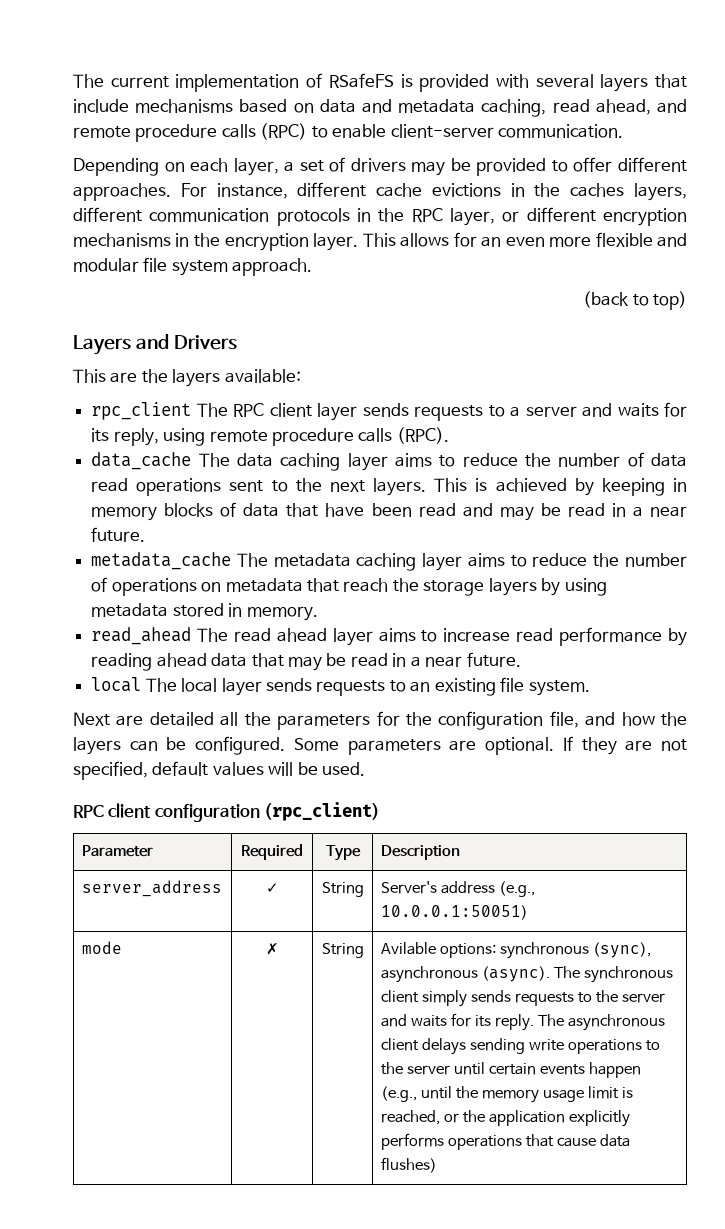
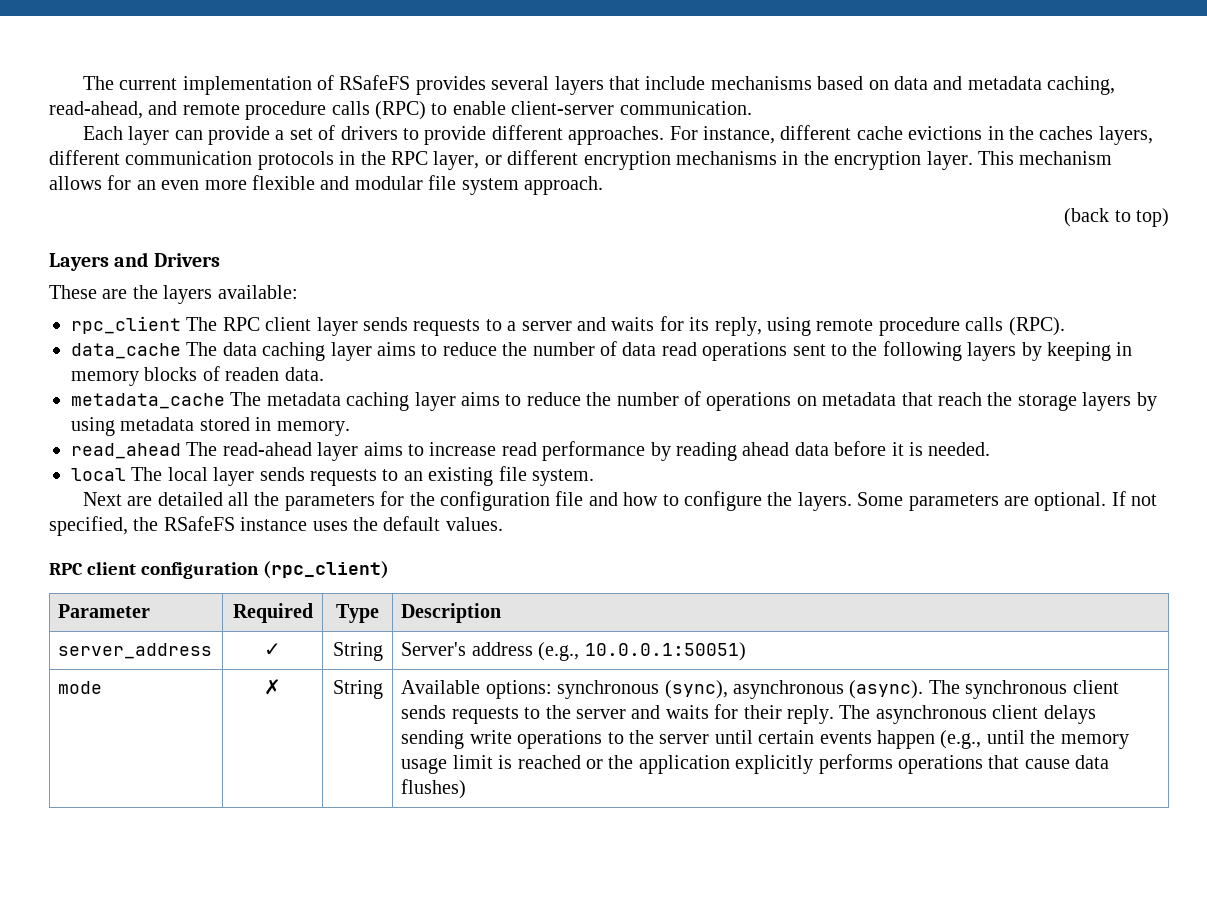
- The current implementation of RSafeFS is provided with several layers that include mechanisms based on data and metadata caching, read ahead, and remote procedure calls (RPC) to enable client-server communication.
+ The current implementation of RSafeFS provides several layers that include mechanisms based on data and metadata caching, read-ahead, and remote procedure calls (RPC) to enable client-server communication.
- Depending on each layer, a set of drivers may be provided to offer different approaches.
+ Each layer can provide a set of drivers to provide different approaches.
- This allows for an even more flexible and modular file system approach.
+ This mechanism allows for an even more flexible and modular file system approach.
- This are the layers available:
+ These are the layers available:
- data_cache The data caching layer aims to reduce the number of data read operations sent to the next layers. This is achieved by keeping in memory blocks of data that have been read and may be read in a near future.
+ data_cache The data caching layer aims to reduce the number of data read operations sent to the following layers by keeping in memory blocks of readen data.
- read_ahead The read ahead layer aims to increase read performance by reading ahead data that may be read in a near future.
+ read_ahead The read-ahead layer aims to increase read performance by reading ahead data before it is needed.
- Next are detailed all the parameters for the configuration file, and how the layers can be configured.
+ Next are detailed all the parameters for the configuration file and how to configure the layers.
- If they are not specified, default values will be used.
+ If not specified, the RSafeFS instance uses the default values.
- Avilable options: synchronous (sync), asynchronous (async).
+ Available options: synchronous (sync), asynchronous (async).
- The synchronous client simply sends requests to the server and waits for its reply.
+ The synchronous client sends requests to the server and waits for their reply.
- The asynchronous client delays sending write operations to the server until certain events happen (e.g., until the memory usage limit is reached, or the application explicitly performs operations that cause data flushes)
+ The asynchronous client delays sending write operations to the server until certain events happen (e.g., until the memory usage limit is reached or the application explicitly performs operations that cause data flushes)

